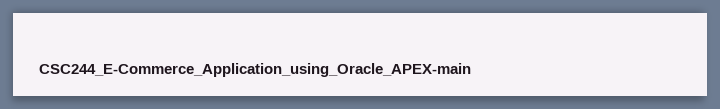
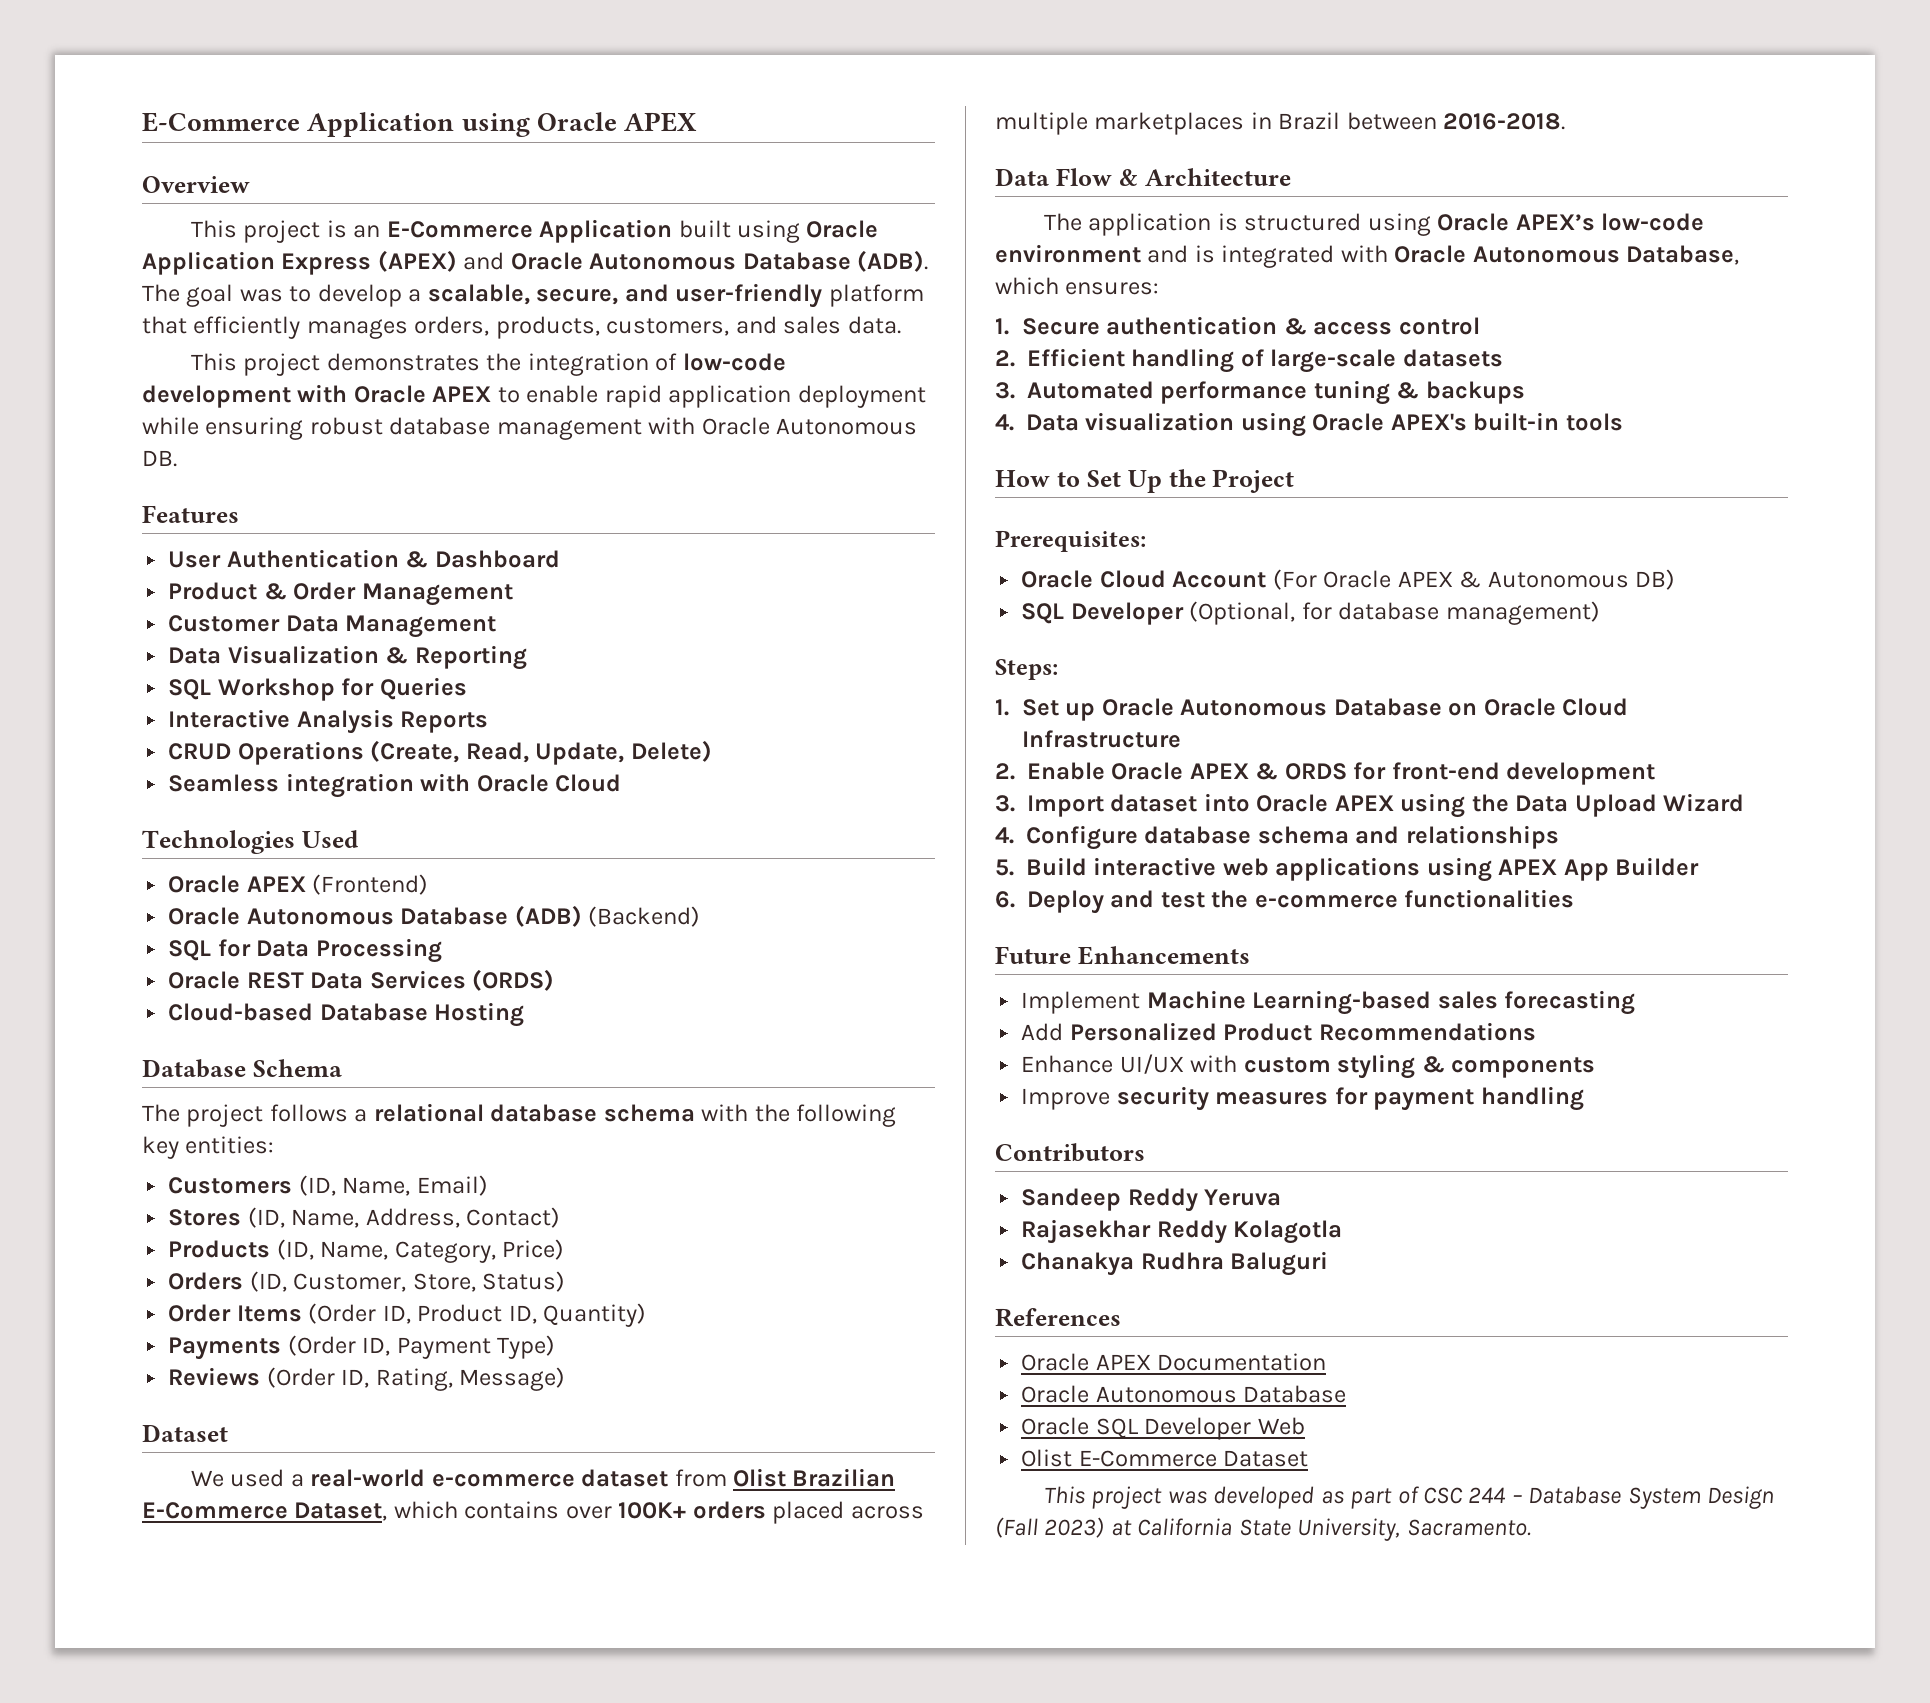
- CSC244_E-Commerce_Application_using_Oracle_APEX-main
+ E-Commerce Application using Oracle APEX
+ Overview
+ This project is an E-Commerce Application built using Oracle Application Express (APEX) and Oracle Autonomous Database (ADB). The goal was to develop a scalable, secure, and user-friendly platform that efficiently manages orders, products, customers, and sales data.
+ This project demonstrates the integration of low-code development with Oracle APEX to enable rapid application deployment while ensuring robust database management with Oracle Autonomous DB.
+ Features
+ User Authentication & Dashboard
+ Product & Order Management
+ Customer Data Management
+ Data Visualization & Reporting
+ SQL Workshop for Queries
+ Interactive Analysis Reports
+ CRUD Operations (Create, Read, Update, Delete)
+ Seamless integration with Oracle Cloud
+ Technologies Used
+ Oracle APEX (Frontend)
+ Oracle Autonomous Database (ADB) (Backend)
+ SQL for Data Processing
+ Oracle REST Data Services (ORDS)
+ Cloud-based Database Hosting
+ Database Schema
+ The project follows a relational database schema with the following key entities:
+ Customers (ID, Name, Email)
+ Stores (ID, Name, Address, Contact)
+ Products (ID, Name, Category, Price)
+ Orders (ID, Customer, Store, Status)
+ Order Items (Order ID, Product ID, Quantity)
+ Payments (Order ID, Payment Type)
+ Reviews (Order ID, Rating, Message)
+ Dataset
+ We used a real-world e-commerce dataset from Olist Brazilian E-Commerce Dataset, which contains over 100K+ orders placed across multiple marketplaces in Brazil between 2016-2018.
+ Data Flow & Architecture
+ The application is structured using Oracle APEX’s low-code environment and is integrated with Oracle Autonomous Database, which ensures:
+ 1. Secure authentication & access control
+ 2. Efficient handling of large-scale datasets
+ 3. Automated performance tuning & backups
+ 4. Data visualization using Oracle APEX's built-in tools
+ How to Set Up the Project
+ Prerequisites:
+ Oracle Cloud Account (For Oracle APEX & Autonomous DB)
+ SQL Developer (Optional, for database management)
+ Steps:
+ 1. Set up Oracle Autonomous Database on Oracle Cloud Infrastructure
+ 2. Enable Oracle APEX & ORDS for front-end development
+ 3. Import dataset into Oracle APEX using the Data Upload Wizard
+ 4. Configure database schema and relationships
+ 5. Build interactive web applications using APEX App Builder
+ 6. Deploy and test the e-commerce functionalities
+ Future Enhancements
+ Implement Machine Learning-based sales forecasting
+ Add Personalized Product Recommendations
+ Enhance UI/UX with custom styling & components
+ Improve security measures for payment handling
+ Contributors
+ Sandeep Reddy Yeruva
+ Rajasekhar Reddy Kolagotla
+ Chanakya Rudhra Baluguri
+ References
+ Oracle APEX Documentation
+ Oracle Autonomous Database
+ Oracle SQL Developer Web
+ Olist E-Commerce Dataset
+ This project was developed as part of CSC 244 – Database System Design (Fall 2023) at California State University, Sacramento.

